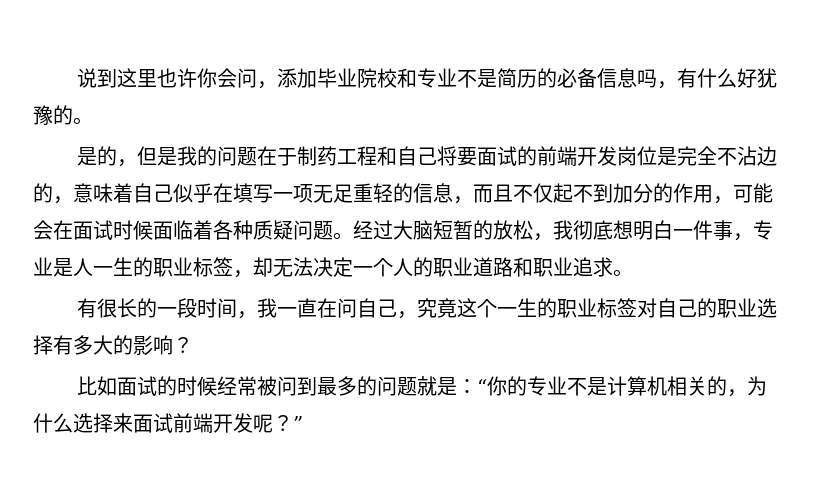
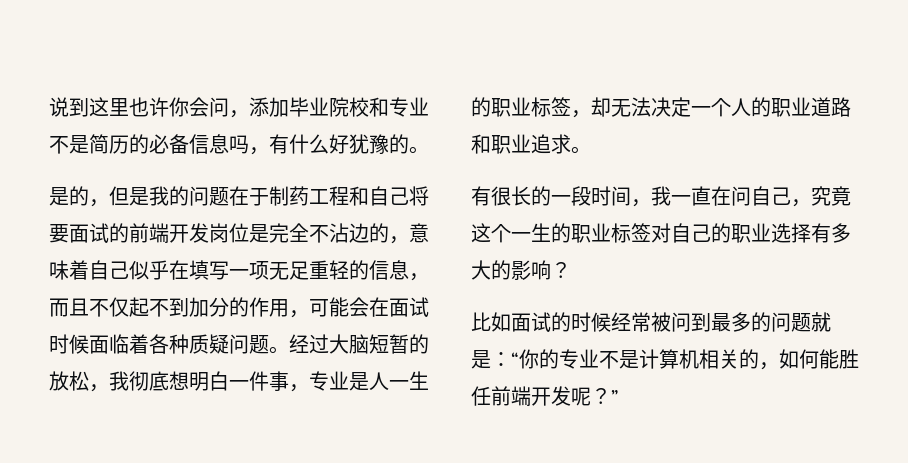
- 比如面试的时候经常被问到最多的问题就是：“你的专业不是计算机相关的，为什么选择来面试前端开发呢？”
+ 比如面试的时候经常被问到最多的问题就是：“你的专业不是计算机相关的，如何能胜任前端开发呢？”

